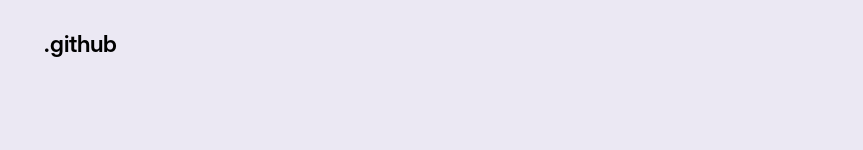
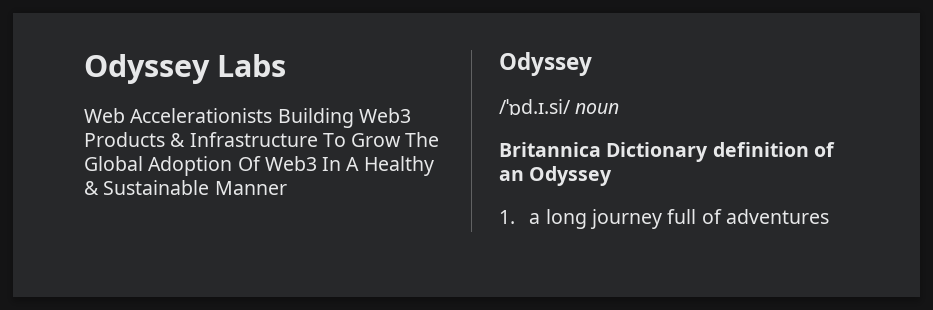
- .github
+ Odyssey Labs
+ Web Accelerationists Building Web3 Products & Infrastructure To Grow The Global Adoption Of Web3 In A Healthy & Sustainable Manner
+ Odyssey
+ /ˈɒd.ɪ.si/ noun
+ Britannica Dictionary definition of an Odyssey
+ 1. a long journey full of adventures

